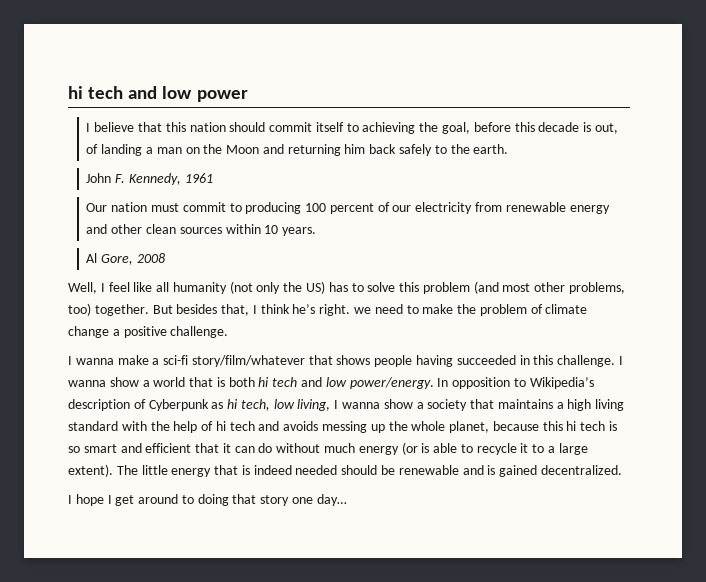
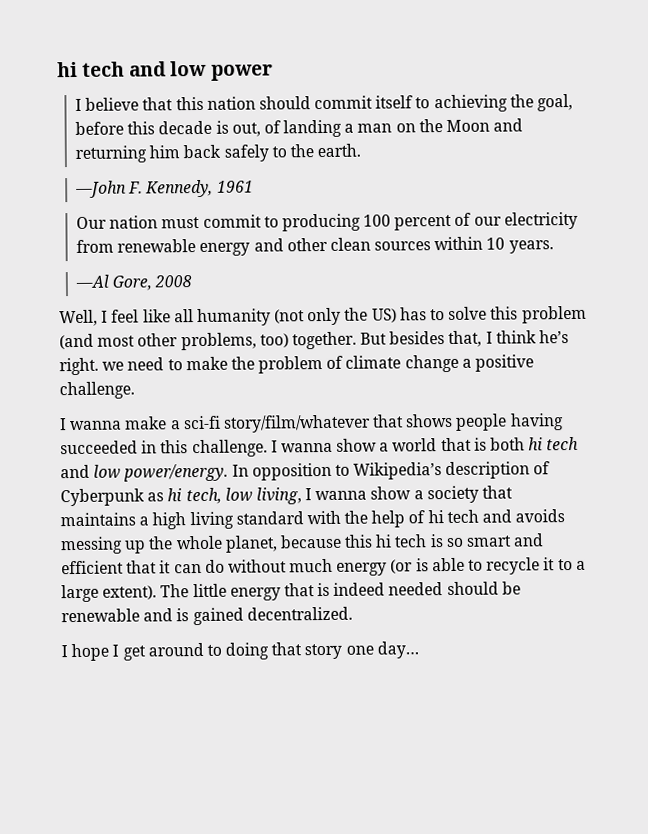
- John F. Kennedy, 1961
+ —John F. Kennedy, 1961
- Al Gore, 2008
+ —Al Gore, 2008

